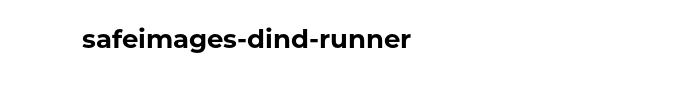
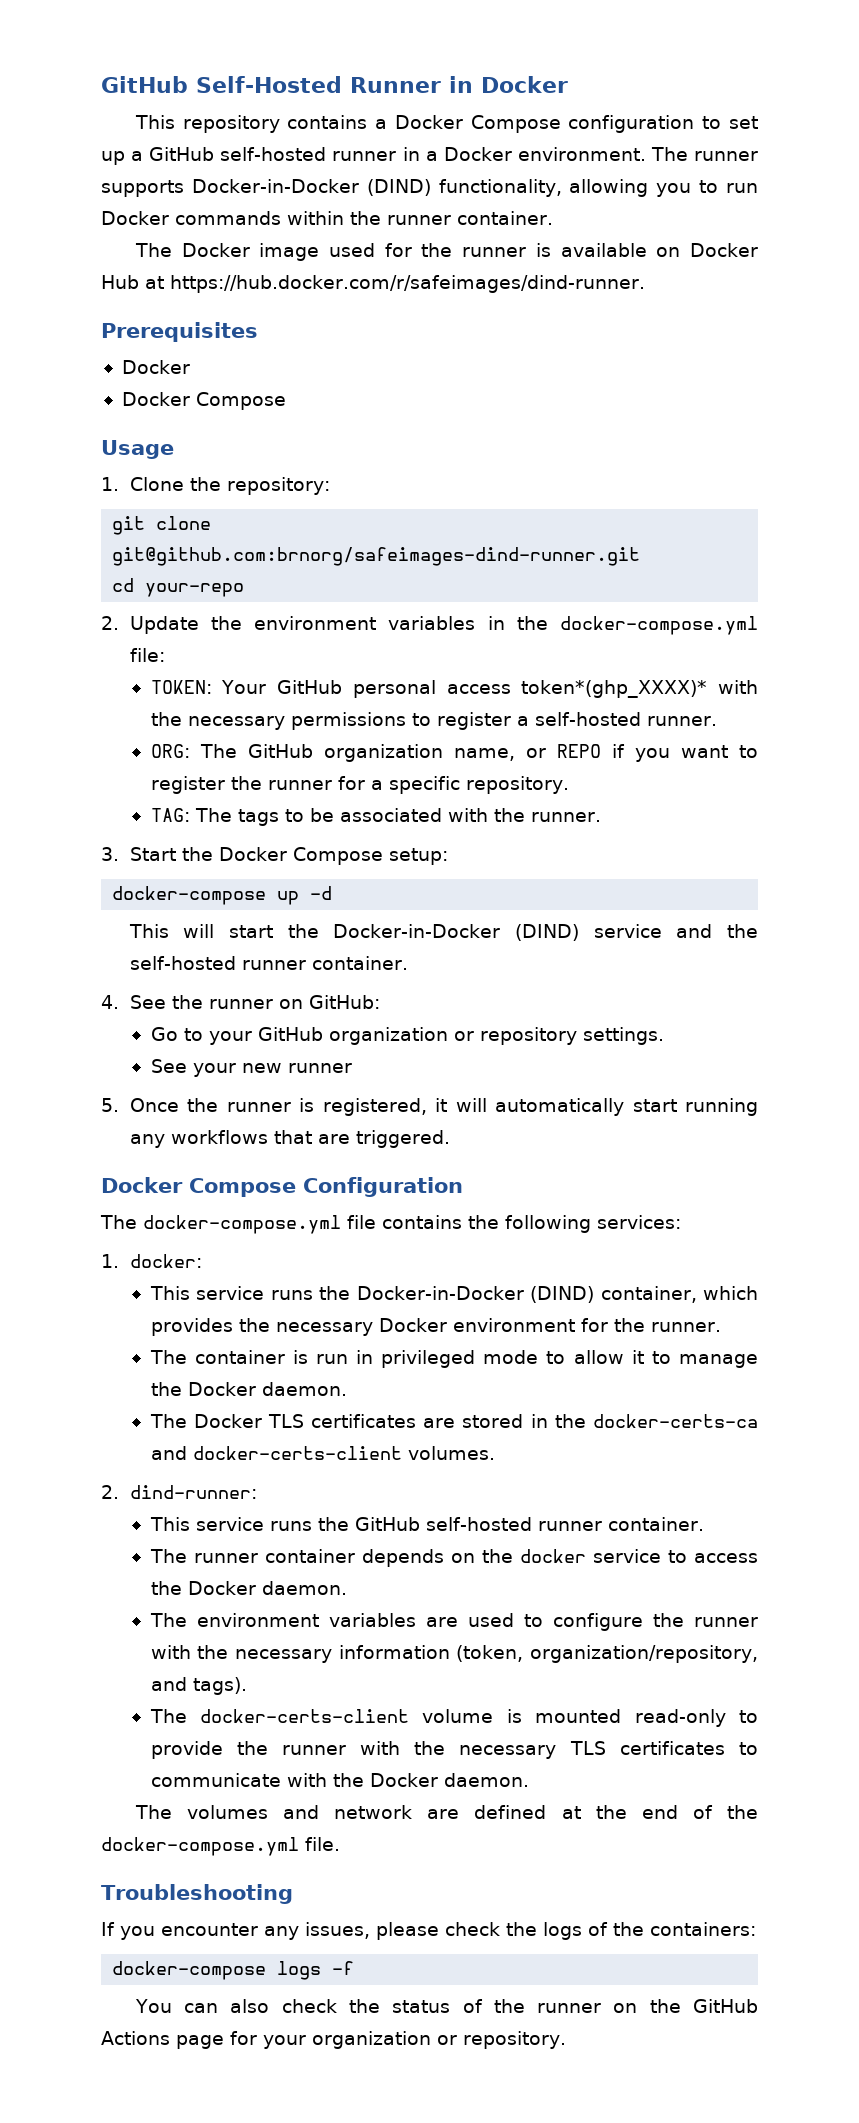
- safeimages-dind-runner
+ GitHub Self-Hosted Runner in Docker
+ This repository contains a Docker Compose configuration to set up a GitHub self-hosted runner in a Docker environment. The runner supports Docker-in-Docker (DIND) functionality, allowing you to run Docker commands within the runner container.
+ The Docker image used for the runner is available on Docker Hub at https://hub.docker.com/r/safeimages/dind-runner.
+ Prerequisites
+ Docker
+ Docker Compose
+ Usage
+ 1. Clone the repository:
+ git clone git@github.com:brnorg/safeimages-dind-runner.git
+ cd your-repo
+ 2. Update the environment variables in the docker-compose.yml file:
+ TOKEN: Your GitHub personal access token*(ghp_XXXX)* with the necessary permissions to register a self-hosted runner.
+ ORG: The GitHub organization name, or REPO if you want to register the runner for a specific repository.
+ TAG: The tags to be associated with the runner.
+ 3. Start the Docker Compose setup:
+ docker-compose up -d
+ This will start the Docker-in-Docker (DIND) service and the self-hosted runner container.
+ 4. See the runner on GitHub:
+ Go to your GitHub organization or repository settings.
+ See your new runner
+ 5. Once the runner is registered, it will automatically start running any workflows that are triggered.
+ Docker Compose Configuration
+ The docker-compose.yml file contains the following services:
+ 1. docker:
+ This service runs the Docker-in-Docker (DIND) container, which provides the necessary Docker environment for the runner.
+ The container is run in privileged mode to allow it to manage the Docker daemon.
+ The Docker TLS certificates are stored in the docker-certs-ca and docker-certs-client volumes.
+ 2. dind-runner:
+ This service runs the GitHub self-hosted runner container.
+ The runner container depends on the docker service to access the Docker daemon.
+ The environment variables are used to configure the runner with the necessary information (token, organization/repository, and tags).
+ The docker-certs-client volume is mounted read-only to provide the runner with the necessary TLS certificates to communicate with the Docker daemon.
+ The volumes and network are defined at the end of the docker-compose.yml file.
+ Troubleshooting
+ If you encounter any issues, please check the logs of the containers:
+ docker-compose logs -f
+ You can also check the status of the runner on the GitHub Actions page for your organization or repository.

